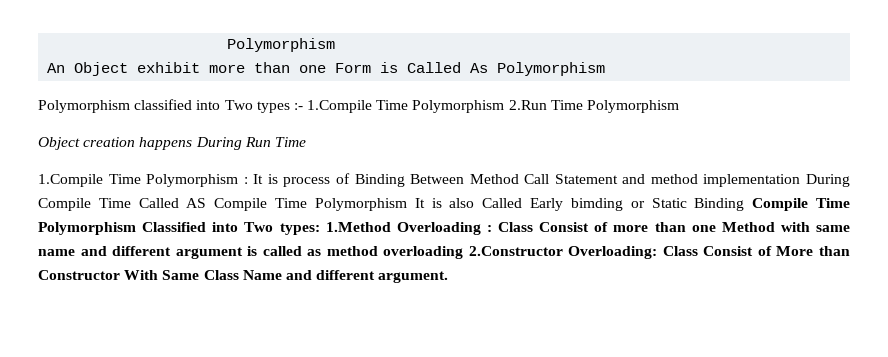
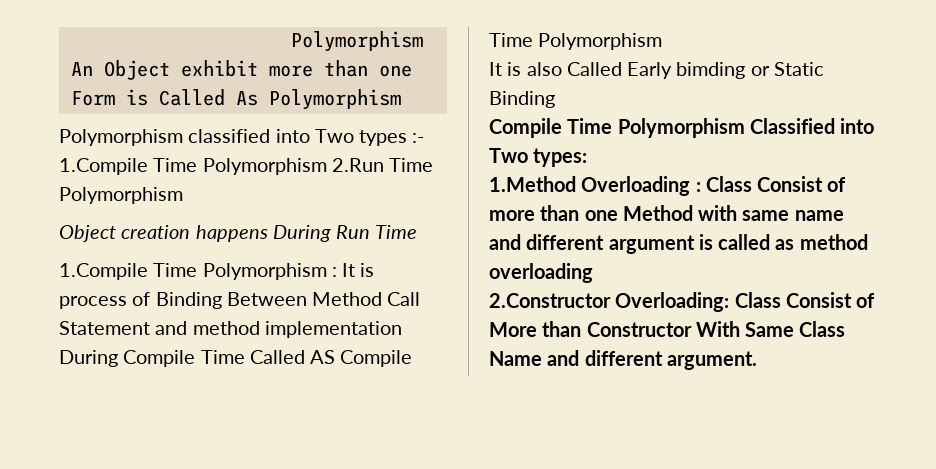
- It is process of Binding Between Method Call Statement and method implementation During Compile Time Called AS Compile Time Polymorphism It is also Called Early bimding or Static Binding Compile Time Polymorphism Classified into Two types: 1.Method Overloading :
+ It is process of Binding Between Method Call Statement and method implementation During Compile Time Called AS Compile Time Polymorphism
+ It is also Called Early bimding or Static Binding
+ Compile Time Polymorphism Classified into Two types:
+ 1.Method Overloading :
- Class Consist of more than one Method with same name and different argument is called as method overloading 2.Constructor Overloading:
+ Class Consist of more than one Method with same name and different argument is called as method overloading
+ 2.Constructor Overloading:

